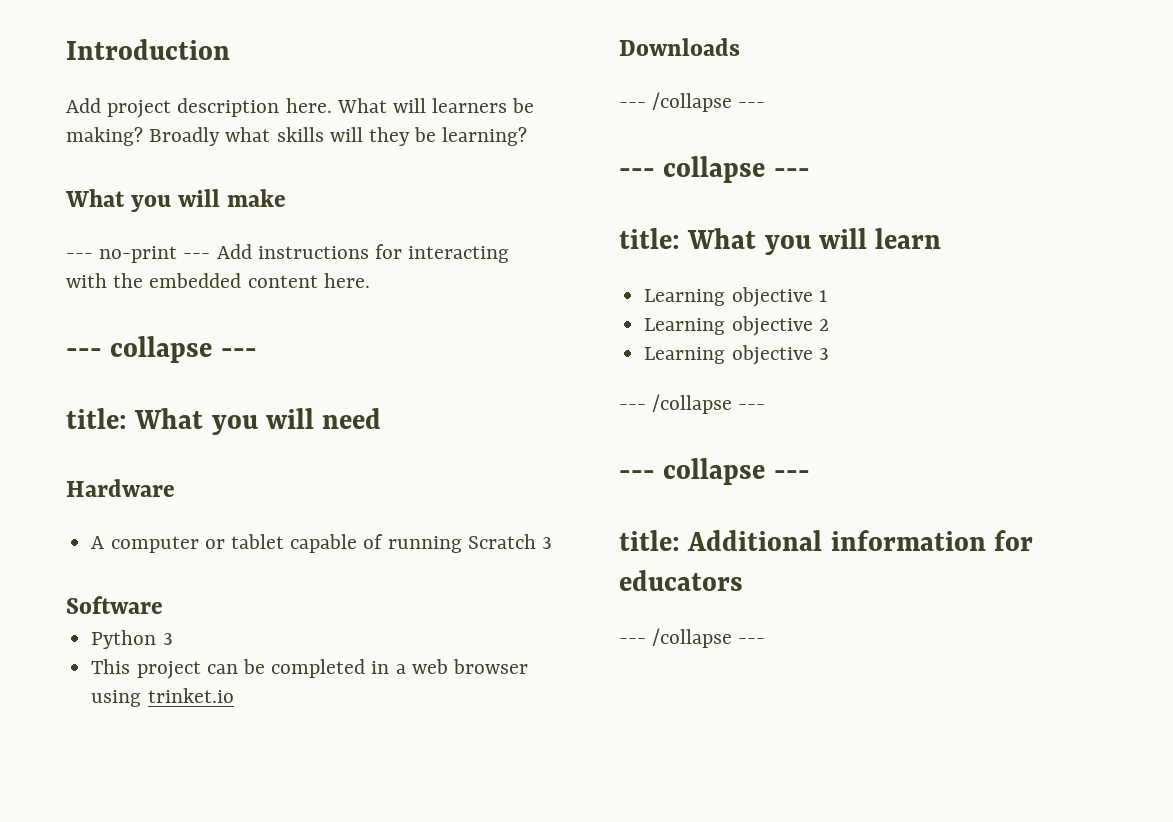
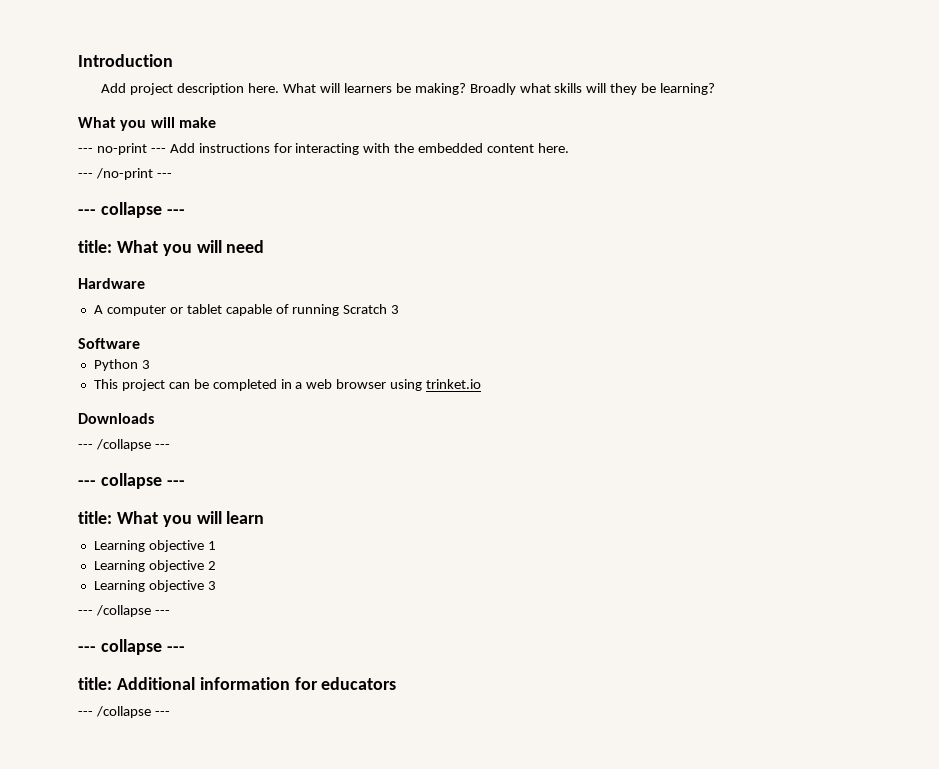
+ --- /no-print ---

